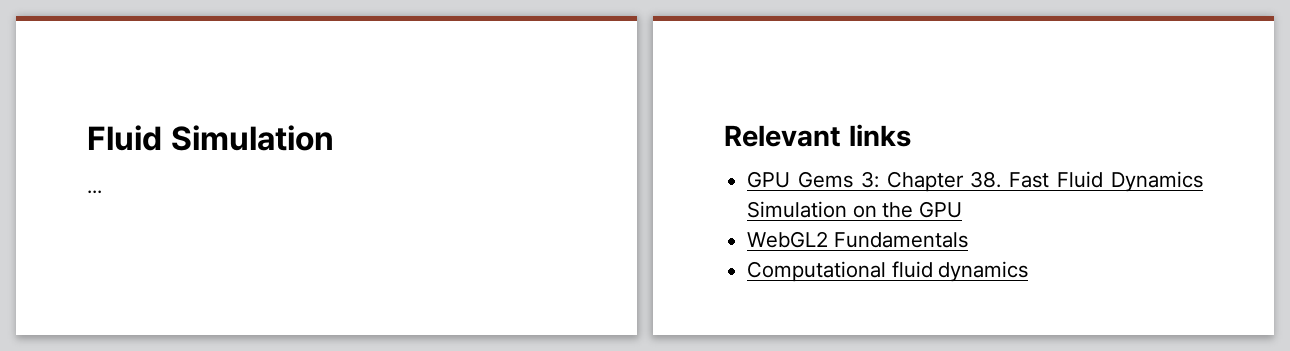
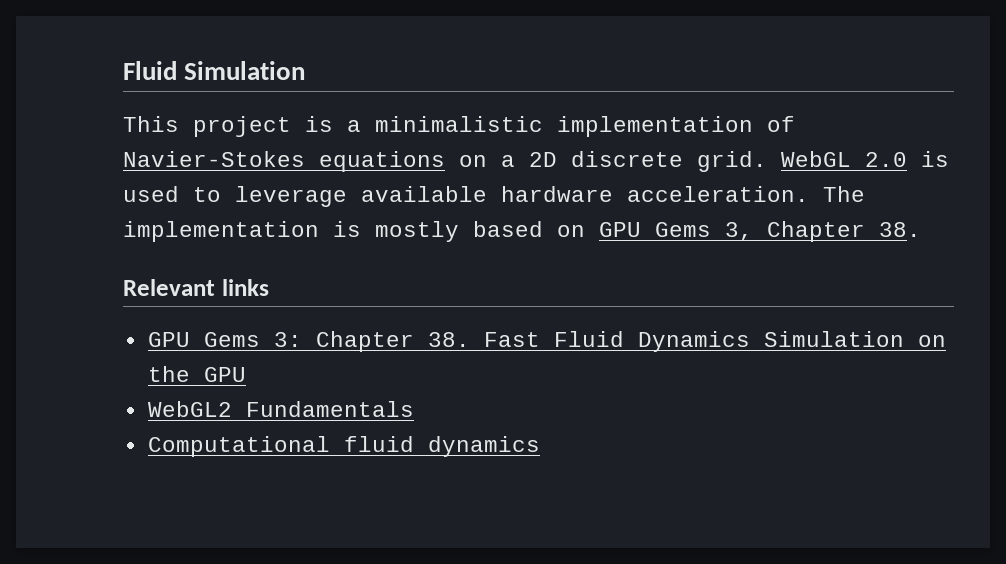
- ...
+ This project is a minimalistic implementation of Navier-Stokes equations on a 2D discrete grid. WebGL 2.0 is used to leverage available hardware acceleration. The implementation is mostly based on GPU Gems 3, Chapter 38.

